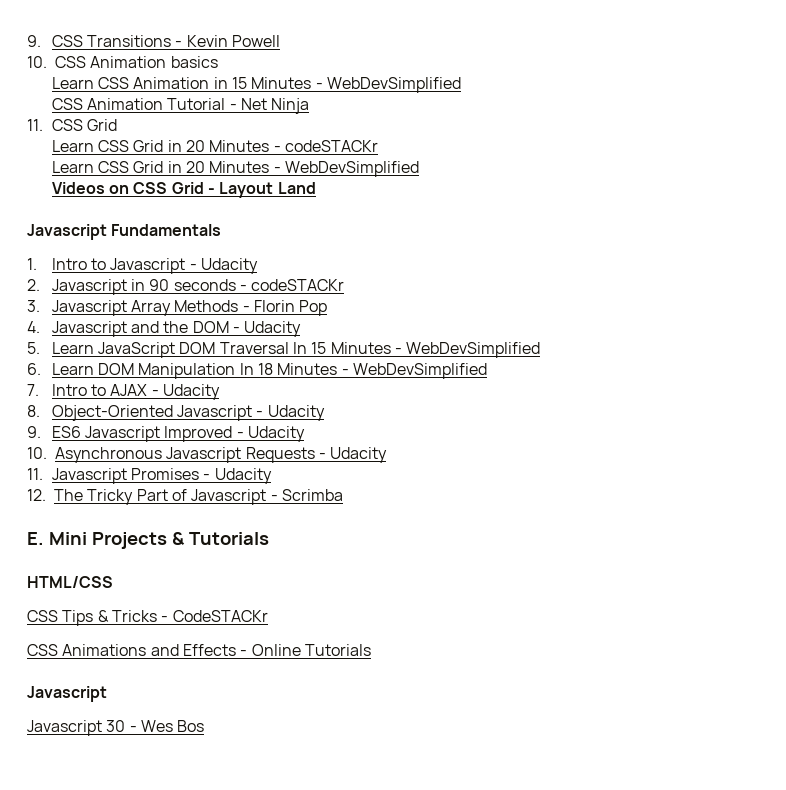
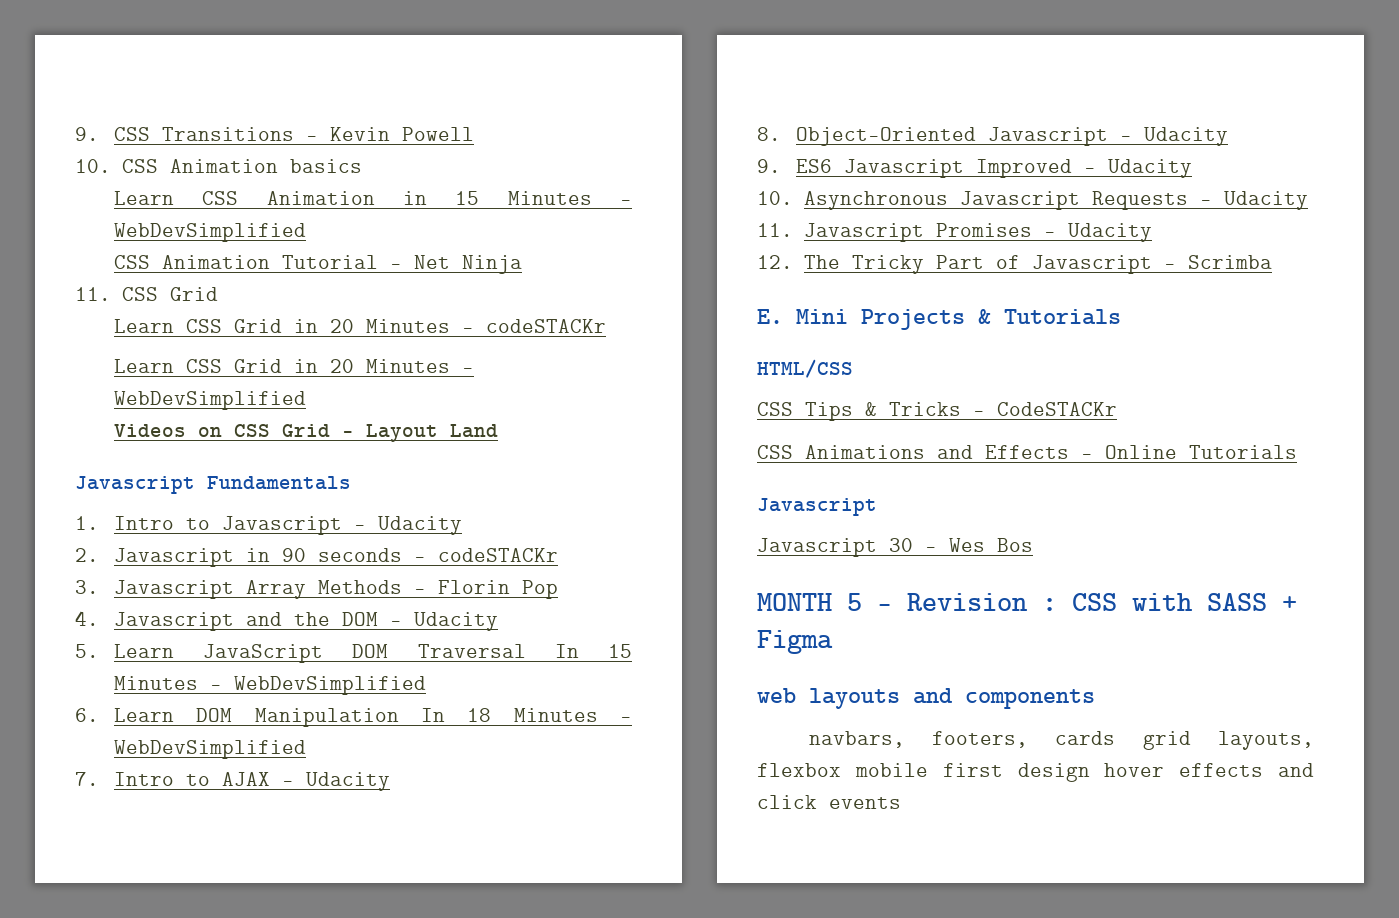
+ MONTH 5 - Revision : CSS with SASS + Figma
+ web layouts and components
+ navbars, footers, cards grid layouts, flexbox mobile first design hover effects and click events

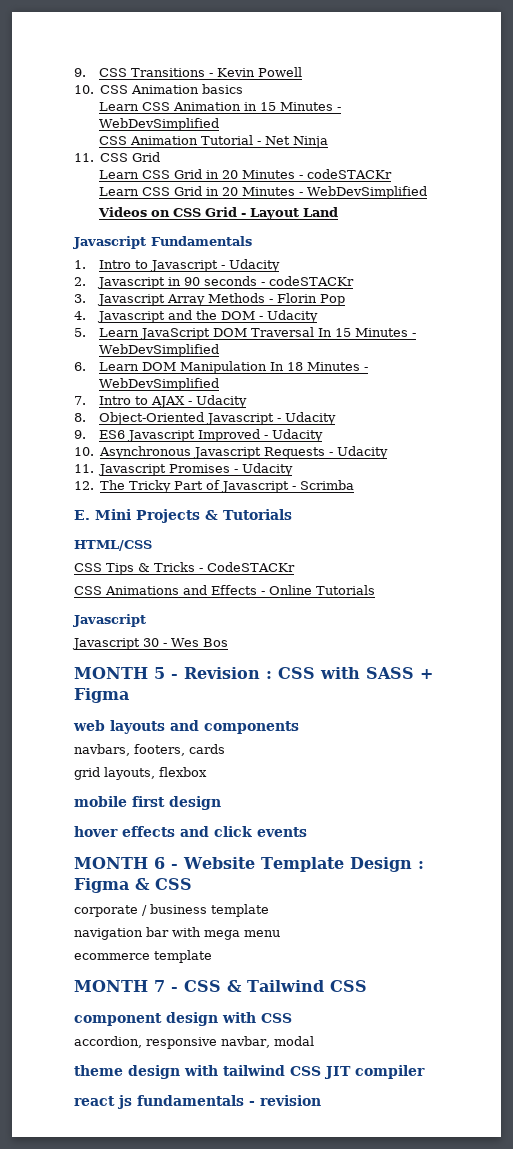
- navbars, footers, cards grid layouts, flexbox mobile first design hover effects and click events
+ navbars, footers, cards
+ grid layouts, flexbox
+ mobile first design
+ hover effects and click events
+ MONTH 6 - Website Template Design : Figma & CSS
+ corporate / business template
+ navigation bar with mega menu
+ ecommerce template
+ MONTH 7 - CSS & Tailwind CSS
+ component design with CSS
+ accordion, responsive navbar, modal
+ theme design with tailwind CSS JIT compiler
+ react js fundamentals - revision

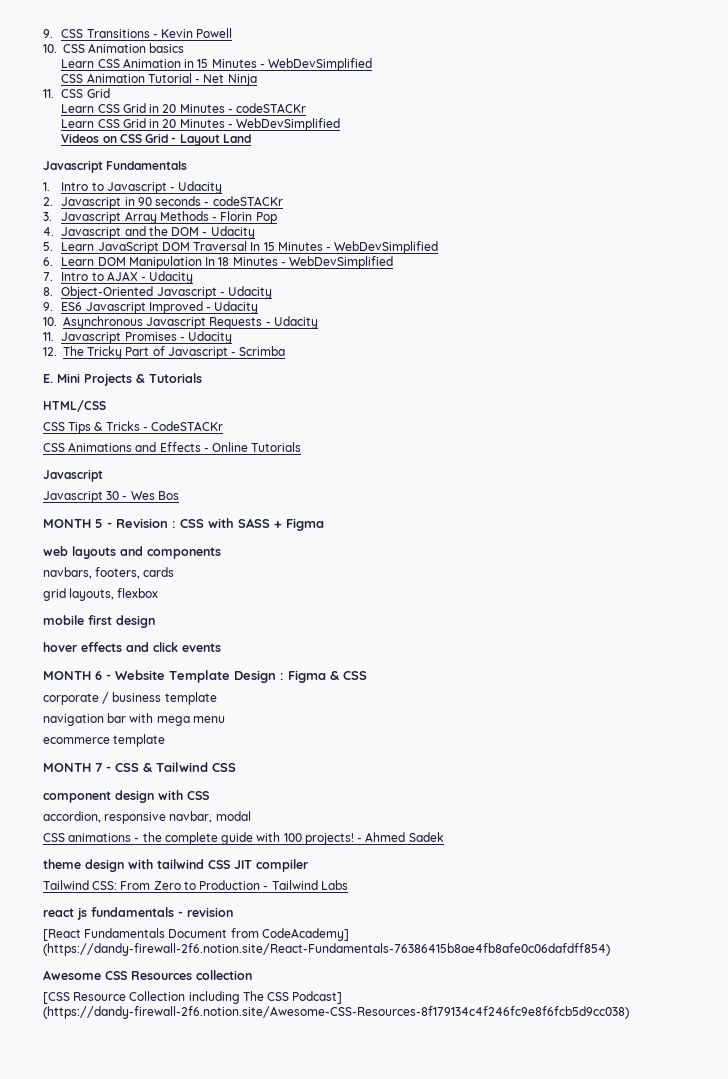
+ CSS animations - the complete guide with 100 projects! - Ahmed Sadek
+ Tailwind CSS: From Zero to Production - Tailwind Labs
+ [React Fundamentals Document from CodeAcademy] (https://dandy-firewall-2f6.notion.site/React-Fundamentals-76386415b8ae4fb8afe0c06dafdff854)
+ Awesome CSS Resources collection
+ [CSS Resource Collection including The CSS Podcast] (https://dandy-firewall-2f6.notion.site/Awesome-CSS-Resources-8f179134c4f246fc9e8f6fcb5d9cc038)

